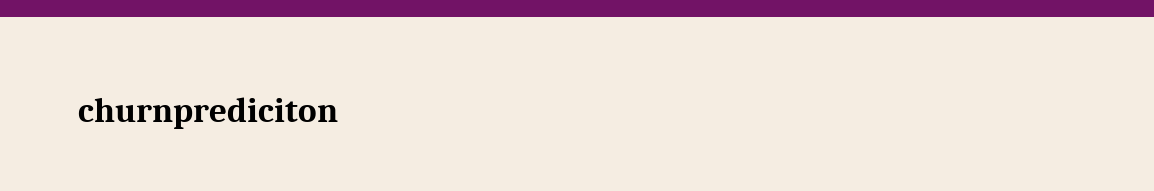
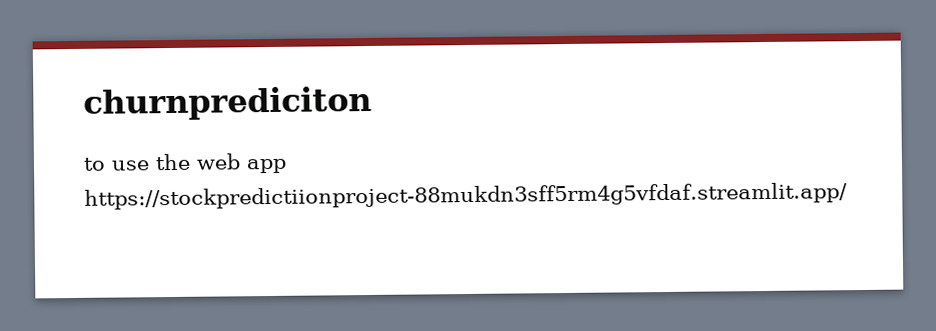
+ to use the web app https://stockpredictiionproject-88mukdn3sff5rm4g5vfdaf.streamlit.app/

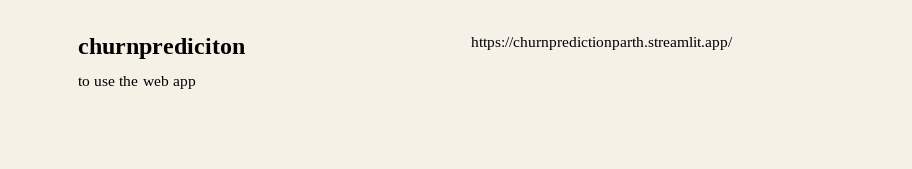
- to use the web app https://stockpredictiionproject-88mukdn3sff5rm4g5vfdaf.streamlit.app/
+ to use the web app https://churnpredictionparth.streamlit.app/

